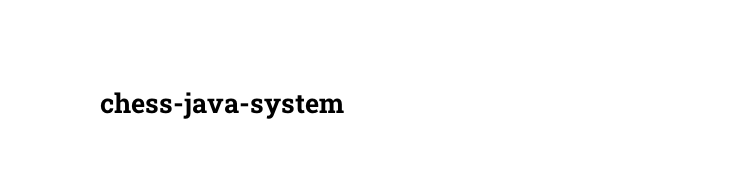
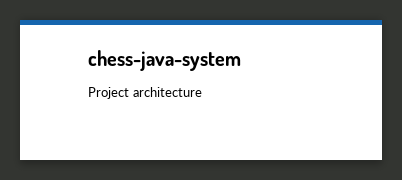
+ Project architecture

